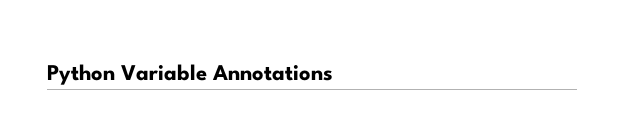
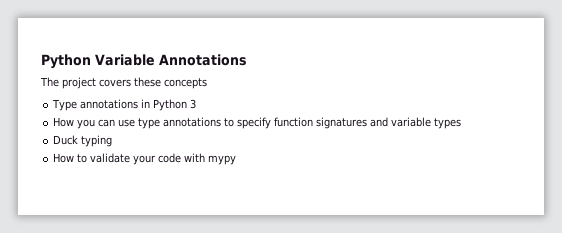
+ The project covers these concepts
+ Type annotations in Python 3
+ How you can use type annotations to specify function signatures and variable types
+ Duck typing
+ How to validate your code with mypy

